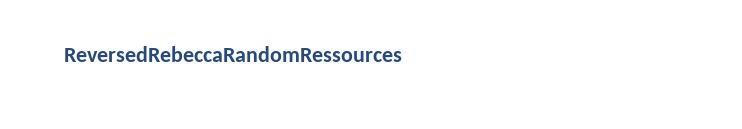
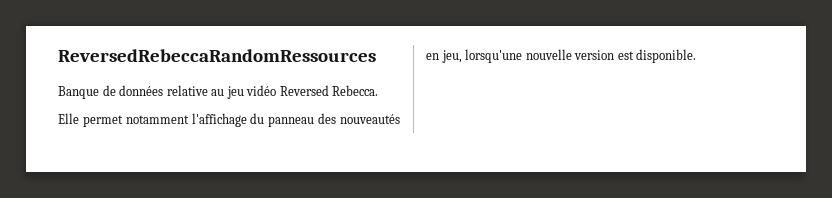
+ Banque de données relative au jeu vidéo Reversed Rebecca.
+ Elle permet notamment l'affichage du panneau des nouveautés en jeu, lorsqu'une nouvelle version est disponible.

